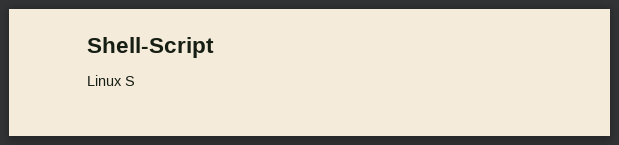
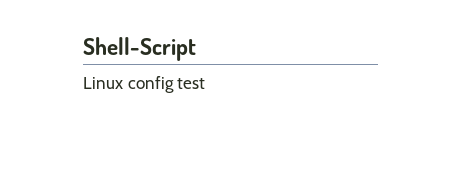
- Linux S
+ Linux config test

